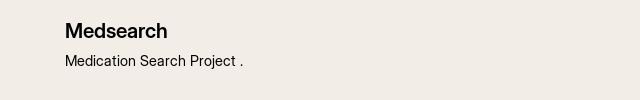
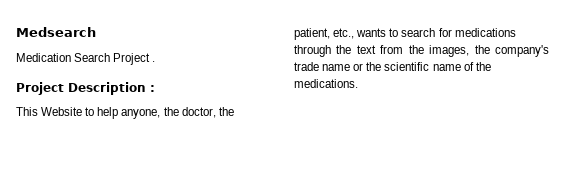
+ Project Description :
+ This Website to help anyone, the doctor, the patient, etc., wants to search for medications through the text from the images, the company's trade name or the scientific name of the medications.

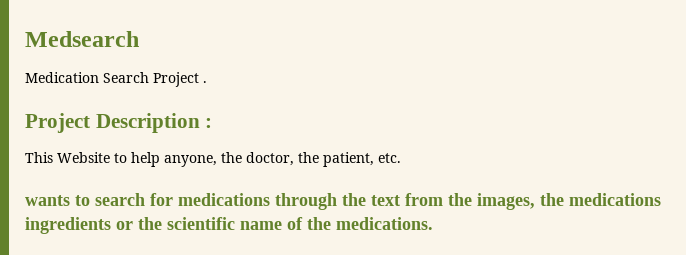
- This Website to help anyone, the doctor, the patient, etc., wants to search for medications through the text from the images, the company's trade name or the scientific name of the medications.
+ This Website to help anyone, the doctor, the patient, etc.
+ wants to search for medications through the text from the images, the medications ingredients or the scientific name of the medications.

